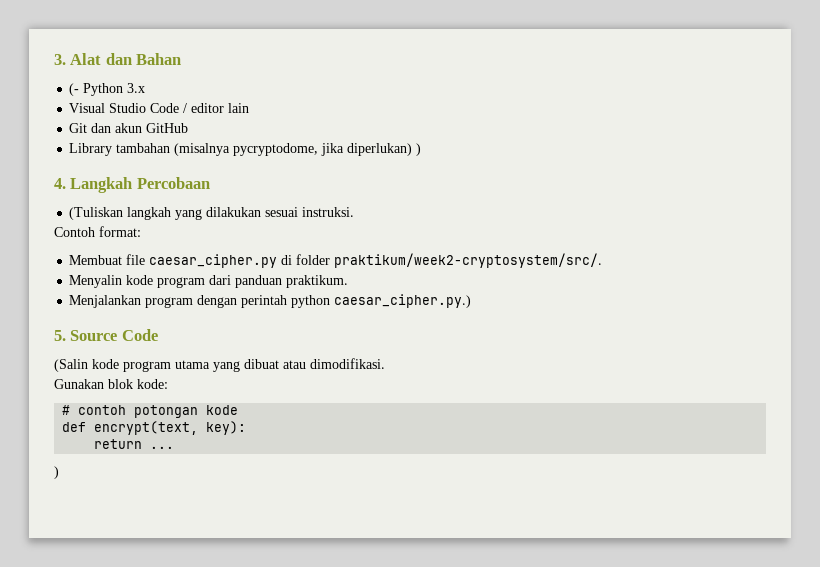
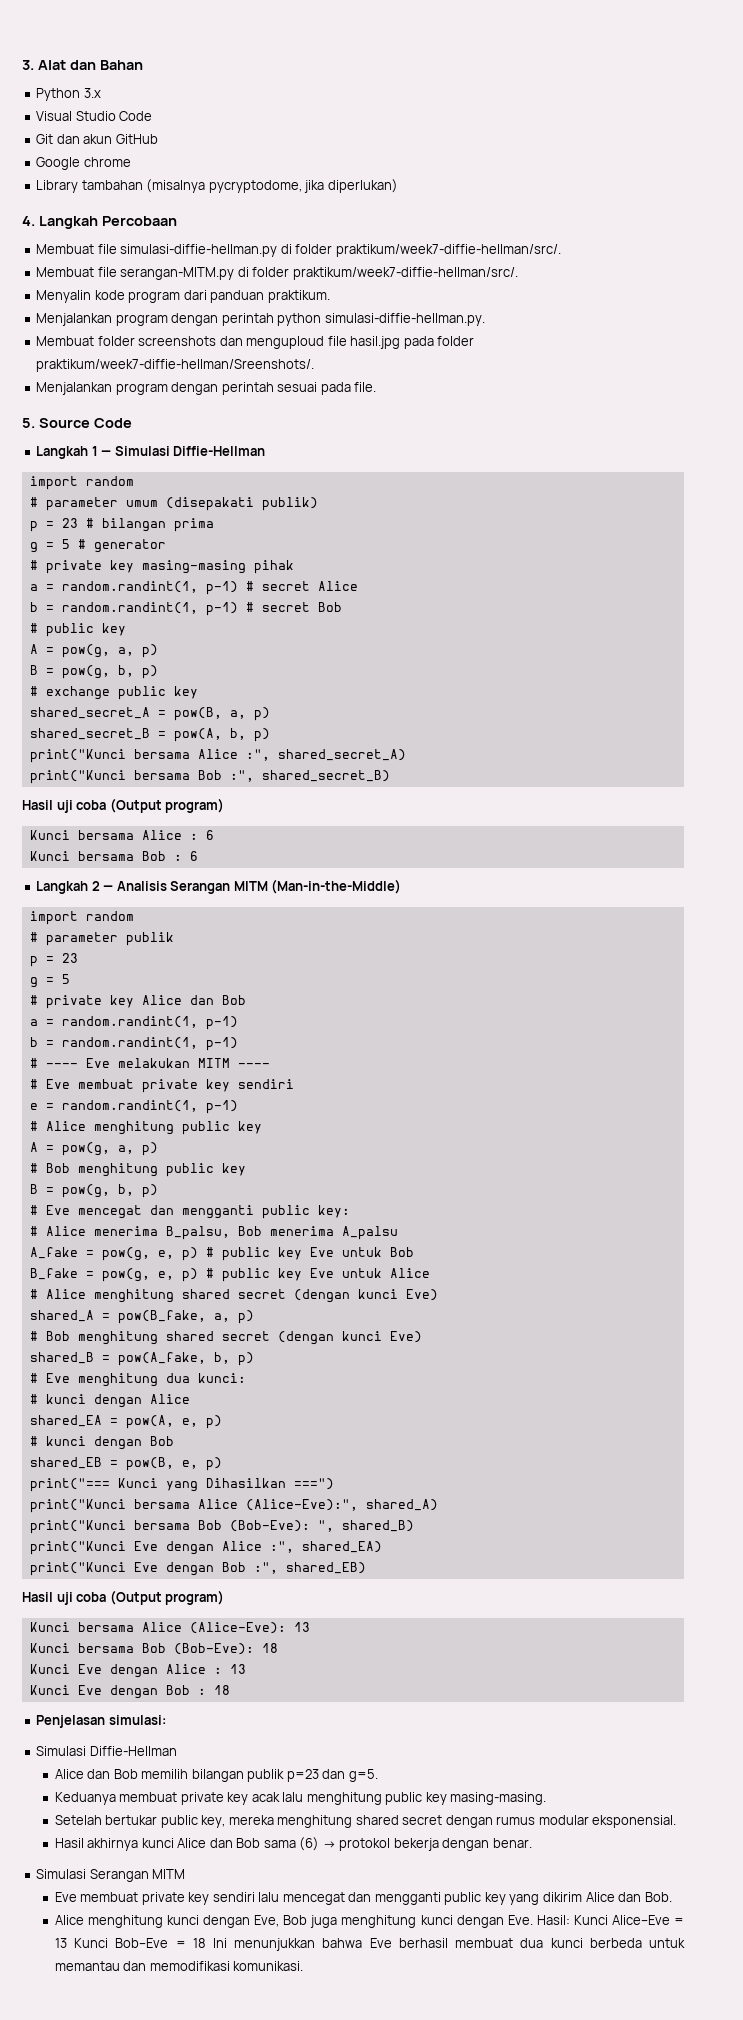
- (- Python 3.x
+ Python 3.x
- Visual Studio Code / editor lain
+ Visual Studio Code
+ Google chrome
- Library tambahan (misalnya pycryptodome, jika diperlukan) )
+ Library tambahan (misalnya pycryptodome, jika diperlukan)
- (Tuliskan langkah yang dilakukan sesuai instruksi.
- Contoh format:
- Membuat file caesar_cipher.py di folder praktikum/week2-cryptosystem/src/.
+ Membuat file simulasi-diffie-hellman.py di folder praktikum/week7-diffie-hellman/src/.
+ Membuat file serangan-MITM.py di folder praktikum/week7-diffie-hellman/src/.
- Menjalankan program dengan perintah python caesar_cipher.py.)
+ Menjalankan program dengan perintah python simulasi-diffie-hellman.py.
+ Membuat folder screenshots dan menguploud file hasil.jpg pada folder praktikum/week7-diffie-hellman/Sreenshots/.
+ Menjalankan program dengan perintah sesuai pada file.
  5. Source Code
- (Salin kode program utama yang dibuat atau dimodifikasi.
- Gunakan blok kode:
- # contoh potongan kode
- def encrypt(text, key):
- return ...
- )
+ Langkah 1 — Simulasi Diffie-Hellman
+ import random
+ # parameter umum (disepakati publik)
+ p = 23 # bilangan prima
+ g = 5 # generator
+ # private key masing-masing pihak
+ a = random.randint(1, p-1) # secret Alice
+ b = random.randint(1, p-1) # secret Bob
+ # public key
+ A = pow(g, a, p)
+ B = pow(g, b, p)
+ # exchange public key
+ shared_secret_A = pow(B, a, p)
+ shared_secret_B = pow(A, b, p)
+ print("Kunci bersama Alice :", shared_secret_A)
+ print("Kunci bersama Bob :", shared_secret_B)
+ Hasil uji coba (Output program)
+ Kunci bersama Alice : 6
+ Kunci bersama Bob : 6
+ Langkah 2 — Analisis Serangan MITM (Man-in-the-Middle)
+ import random
+ # parameter publik
+ p = 23
+ g = 5
+ # private key Alice dan Bob
+ a = random.randint(1, p-1)
+ b = random.randint(1, p-1)
+ # ---- Eve melakukan MITM ----
+ # Eve membuat private key sendiri
+ e = random.randint(1, p-1)
+ # Alice menghitung public key
+ A = pow(g, a, p)
+ # Bob menghitung public key
+ B = pow(g, b, p)
+ # Eve mencegat dan mengganti public key:
+ # Alice menerima B_palsu, Bob menerima A_palsu
+ A_fake = pow(g, e, p) # public key Eve untuk Bob
+ B_fake = pow(g, e, p) # public key Eve untuk Alice
+ # Alice menghitung shared secret (dengan kunci Eve)
+ shared_A = pow(B_fake, a, p)
+ # Bob menghitung shared secret (dengan kunci Eve)
+ shared_B = pow(A_fake, b, p)
+ # Eve menghitung dua kunci:
+ # kunci dengan Alice
+ shared_EA = pow(A, e, p)
+ # kunci dengan Bob
+ shared_EB = pow(B, e, p)
+ print("=== Kunci yang Dihasilkan ===")
+ print("Kunci bersama Alice (Alice–Eve):", shared_A)
+ print("Kunci bersama Bob (Bob–Eve): ", shared_B)
+ print("Kunci Eve dengan Alice :", shared_EA)
+ print("Kunci Eve dengan Bob :", shared_EB)
+ Hasil uji coba (Output program)
+ Kunci bersama Alice (Alice–Eve): 13
+ Kunci bersama Bob (Bob–Eve): 18
+ Kunci Eve dengan Alice : 13
+ Kunci Eve dengan Bob : 18
+ Penjelasan simulasi:
+ Simulasi Diffie-Hellman
+ Alice dan Bob memilih bilangan publik p=23 dan g=5.
+ Keduanya membuat private key acak lalu menghitung public key masing-masing.
+ Setelah bertukar public key, mereka menghitung shared secret dengan rumus modular eksponensial.
+ Hasil akhirnya kunci Alice dan Bob sama (6) → protokol bekerja dengan benar.
+ Simulasi Serangan MITM
+ Eve membuat private key sendiri lalu mencegat dan mengganti public key yang dikirim Alice dan Bob.
+ Alice menghitung kunci dengan Eve, Bob juga menghitung kunci dengan Eve. Hasil: Kunci Alice–Eve = 13 Kunci Bob–Eve = 18 Ini menunjukkan bahwa Eve berhasil membuat dua kunci berbeda untuk memantau dan memodifikasi komunikasi.

